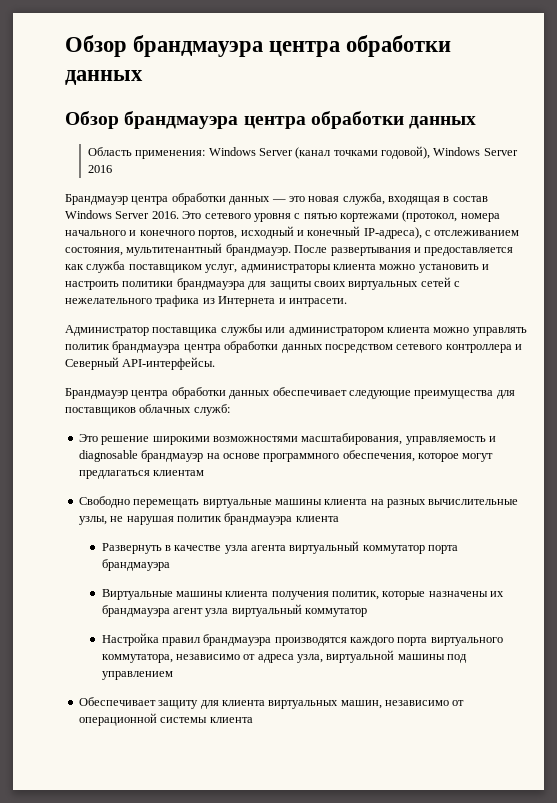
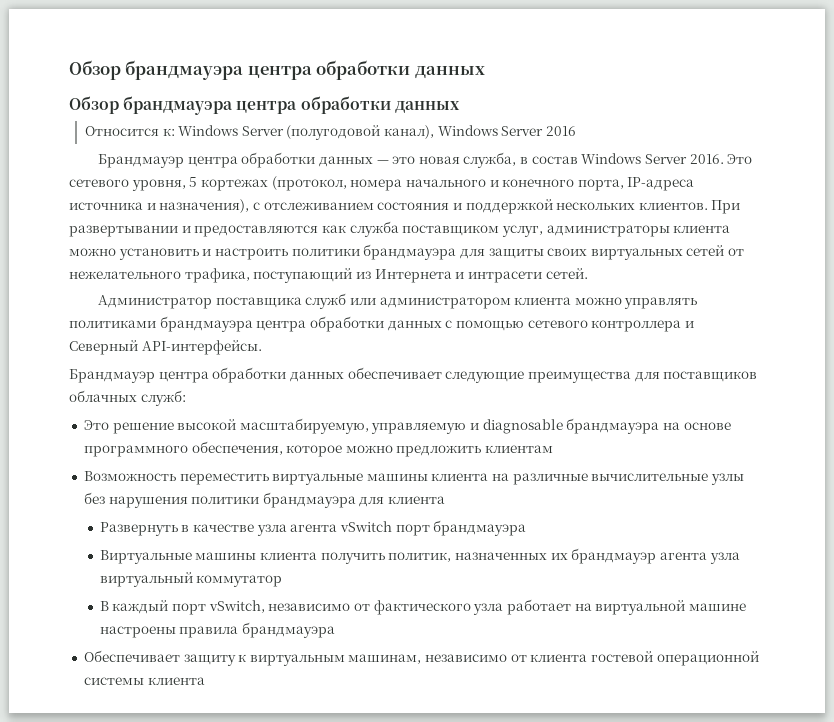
- Область применения: Windows Server (канал точками годовой), Windows Server 2016
+ Относится к: Windows Server (полугодовой канал), Windows Server 2016
- Брандмауэр центра обработки данных — это новая служба, входящая в состав Windows Server 2016.
+ Брандмауэр центра обработки данных — это новая служба, в состав Windows Server 2016.
- Это сетевого уровня с пятью кортежами (протокол, номера начального и конечного портов, исходный и конечный IP-адреса), с отслеживанием состояния, мультитенантный брандмауэр. После развертывания и предоставляется как служба поставщиком услуг, администраторы клиента можно установить и настроить политики брандмауэра для защиты своих виртуальных сетей с нежелательного трафика из Интернета и интрасети.
+ Это сетевого уровня, 5 кортежах (протокол, номера начального и конечного порта, IP-адреса источника и назначения), с отслеживанием состояния и поддержкой нескольких клиентов. При развертывании и предоставляются как служба поставщиком услуг, администраторы клиента можно установить и настроить политики брандмауэра для защиты своих виртуальных сетей от нежелательного трафика, поступающий из Интернета и интрасети сетей.
- Администратор поставщика службы или администратором клиента можно управлять политик брандмауэра центра обработки данных посредством сетевого контроллера и Северный API-интерфейсы.
+ Администратор поставщика служб или администратором клиента можно управлять политиками брандмауэра центра обработки данных с помощью сетевого контроллера и Северный API-интерфейсы.
- Это решение широкими возможностями масштабирования, управляемость и diagnosable брандмауэр на основе программного обеспечения, которое могут предлагаться клиентам
+ Это решение высокой масштабируемую, управляемую и diagnosable брандмауэра на основе программного обеспечения, которое можно предложить клиентам
- Свободно перемещать виртуальные машины клиента на разных вычислительные узлы, не нарушая политик брандмауэра клиента
+ Возможность переместить виртуальные машины клиента на различные вычислительные узлы без нарушения политики брандмауэра для клиента
- Развернуть в качестве узла агента виртуальный коммутатор порта брандмауэра
+ Развернуть в качестве узла агента vSwitch порт брандмауэра
- Виртуальные машины клиента получения политик, которые назначены их брандмауэра агент узла виртуальный коммутатор
- Настройка правил брандмауэра производятся каждого порта виртуального коммутатора, независимо от адреса узла, виртуальной машины под управлением
- Обеспечивает защиту для клиента виртуальных машин, независимо от операционной системы клиента
+ Виртуальные машины клиента получить политик, назначенных их брандмауэр агента узла виртуальный коммутатор
+ В каждый порт vSwitch, независимо от фактического узла работает на виртуальной машине настроены правила брандмауэра
+ Обеспечивает защиту к виртуальным машинам, независимо от клиента гостевой операционной системы клиента

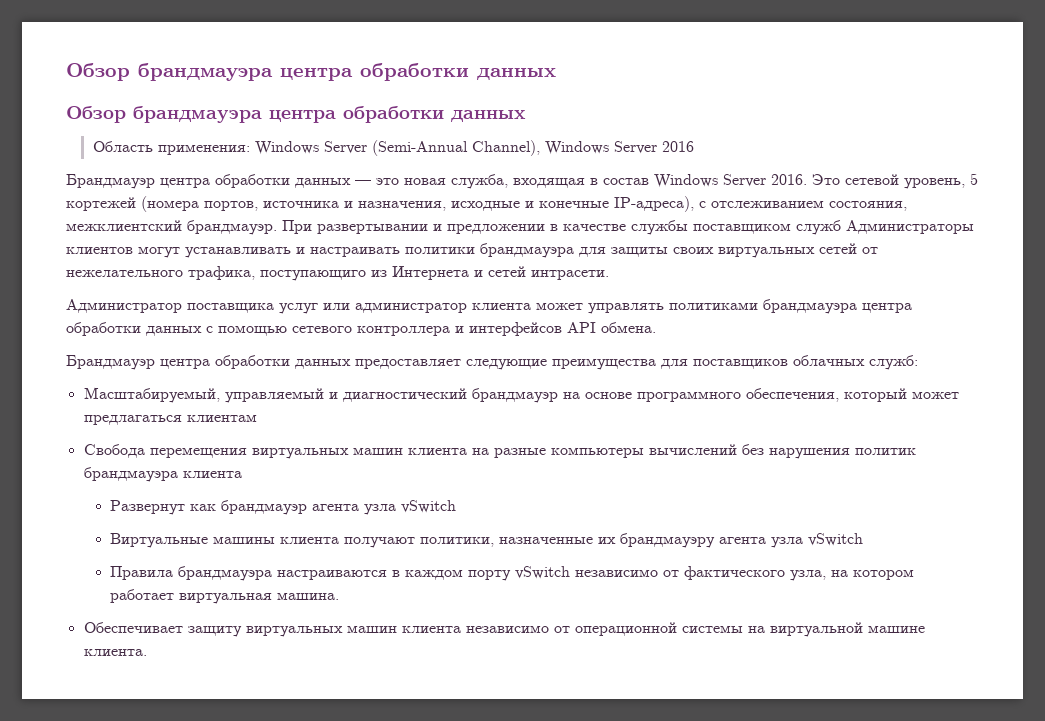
- Относится к: Windows Server (полугодовой канал), Windows Server 2016
+ Область применения: Windows Server (Semi-Annual Channel), Windows Server 2016
- Брандмауэр центра обработки данных — это новая служба, в состав Windows Server 2016.
+ Брандмауэр центра обработки данных — это новая служба, входящая в состав Windows Server 2016.
- Это сетевого уровня, 5 кортежах (протокол, номера начального и конечного порта, IP-адреса источника и назначения), с отслеживанием состояния и поддержкой нескольких клиентов. При развертывании и предоставляются как служба поставщиком услуг, администраторы клиента можно установить и настроить политики брандмауэра для защиты своих виртуальных сетей от нежелательного трафика, поступающий из Интернета и интрасети сетей.
+ Это сетевой уровень, 5 кортежей (номера портов, источника и назначения, исходные и конечные IP-адреса), с отслеживанием состояния, межклиентский брандмауэр. При развертывании и предложении в качестве службы поставщиком служб Администраторы клиентов могут устанавливать и настраивать политики брандмауэра для защиты своих виртуальных сетей от нежелательного трафика, поступающиго из Интернета и сетей интрасети.
- Администратор поставщика служб или администратором клиента можно управлять политиками брандмауэра центра обработки данных с помощью сетевого контроллера и Северный API-интерфейсы.
- Брандмауэр центра обработки данных обеспечивает следующие преимущества для поставщиков облачных служб:
+ Администратор поставщика услуг или администратор клиента может управлять политиками брандмауэра центра обработки данных с помощью сетевого контроллера и интерфейсов API обмена.
+ Брандмауэр центра обработки данных предоставляет следующие преимущества для поставщиков облачных служб:
- Это решение высокой масштабируемую, управляемую и diagnosable брандмауэра на основе программного обеспечения, которое можно предложить клиентам
- Возможность переместить виртуальные машины клиента на различные вычислительные узлы без нарушения политики брандмауэра для клиента
- Развернуть в качестве узла агента vSwitch порт брандмауэра
+ Масштабируемый, управляемый и диагностический брандмауэр на основе программного обеспечения, который может предлагаться клиентам
+ Свобода перемещения виртуальных машин клиента на разные компьютеры вычислений без нарушения политик брандмауэра клиента
+ Развернут как брандмауэр агента узла vSwitch
- Виртуальные машины клиента получить политик, назначенных их брандмауэр агента узла виртуальный коммутатор
- В каждый порт vSwitch, независимо от фактического узла работает на виртуальной машине настроены правила брандмауэра
- Обеспечивает защиту к виртуальным машинам, независимо от клиента гостевой операционной системы клиента
+ Виртуальные машины клиента получают политики, назначенные их брандмауэру агента узла vSwitch
+ Правила брандмауэра настраиваются в каждом порту vSwitch независимо от фактического узла, на котором работает виртуальная машина.
+ Обеспечивает защиту виртуальных машин клиента независимо от операционной системы на виртуальной машине клиента.

